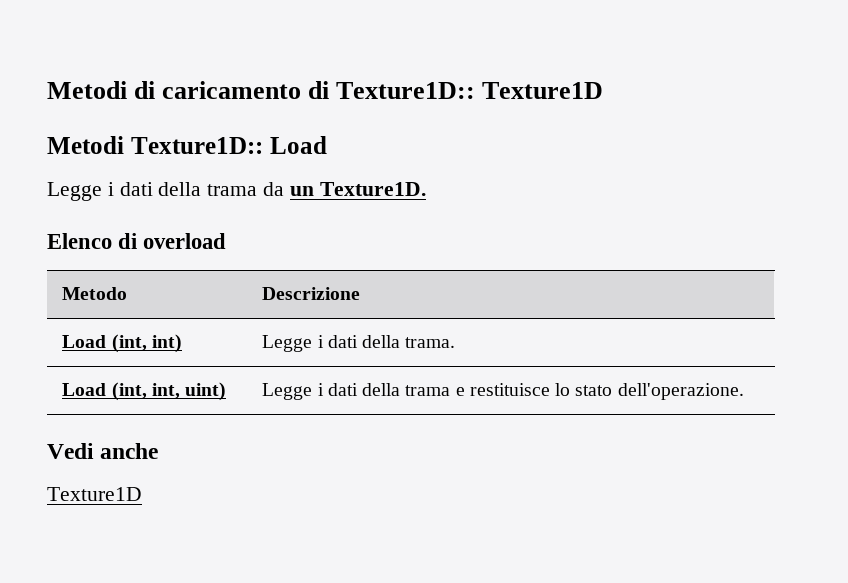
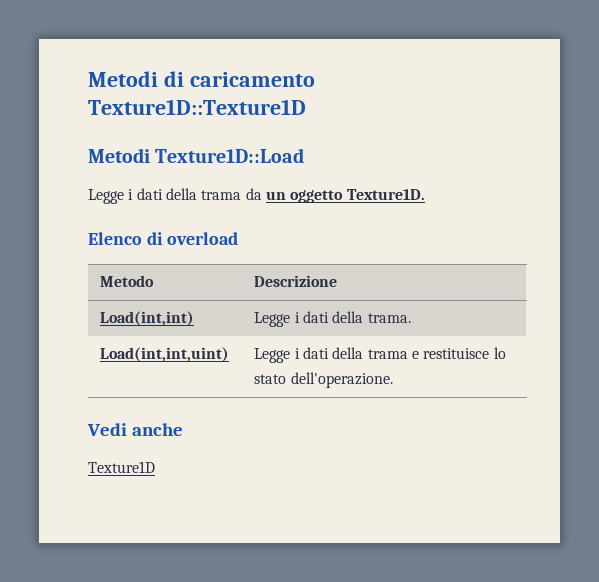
- Metodi di caricamento di Texture1D:: Texture1D
- Metodi Texture1D:: Load
+ Metodi di caricamento Texture1D::Texture1D
+ Metodi Texture1D::Load
- Legge i dati della trama da un Texture1D.
+ Legge i dati della trama da un oggetto Texture1D.
- Load (int, int) | Legge i dati della trama.
+ Load(int,int) | Legge i dati della trama.
- Load (int, int, uint) | Legge i dati della trama e restituisce lo stato dell'operazione.
+ Load(int,int,uint) | Legge i dati della trama e restituisce lo stato dell'operazione.

